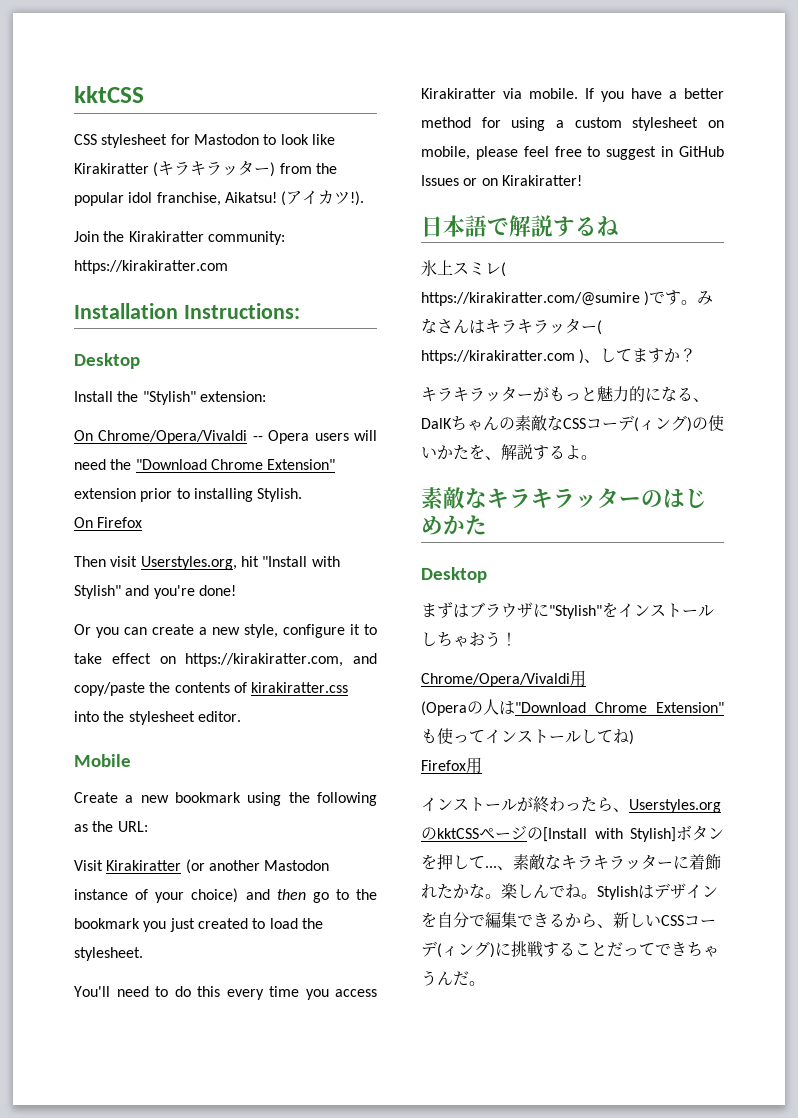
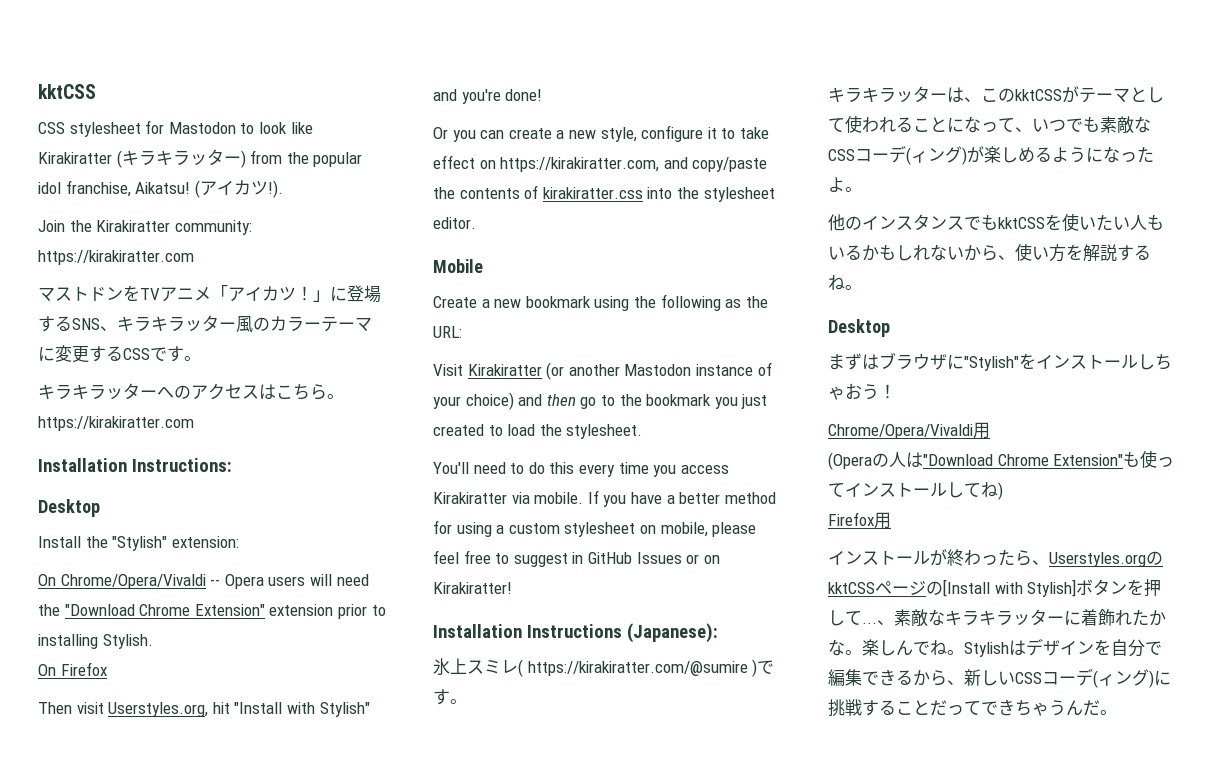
+ マストドンをTVアニメ「アイカツ！」に登場するSNS、キラキラッター風のカラーテーマに変更するCSSです。
+ キラキラッターへのアクセスはこちら。https://kirakiratter.com
- 日本語で解説するね
+ Installation Instructions (Japanese):
- 氷上スミレ( https://kirakiratter.com/@sumire )です。みなさんはキラキラッター( https://kirakiratter.com )、してますか？
- キラキラッターがもっと魅力的になる、DalKちゃんの素敵なCSSコーデ(ィング)の使いかたを、解説するよ。
- 素敵なキラキラッターのはじめかた
+ 氷上スミレ( https://kirakiratter.com/@sumire )です。
+ キラキラッターは、このkktCSSがテーマとして使われることになって、いつでも素敵なCSSコーデ(ィング)が楽しめるようになったよ。
+ 他のインスタンスでもkktCSSを使いたい人もいるかもしれないから、使い方を解説するね。

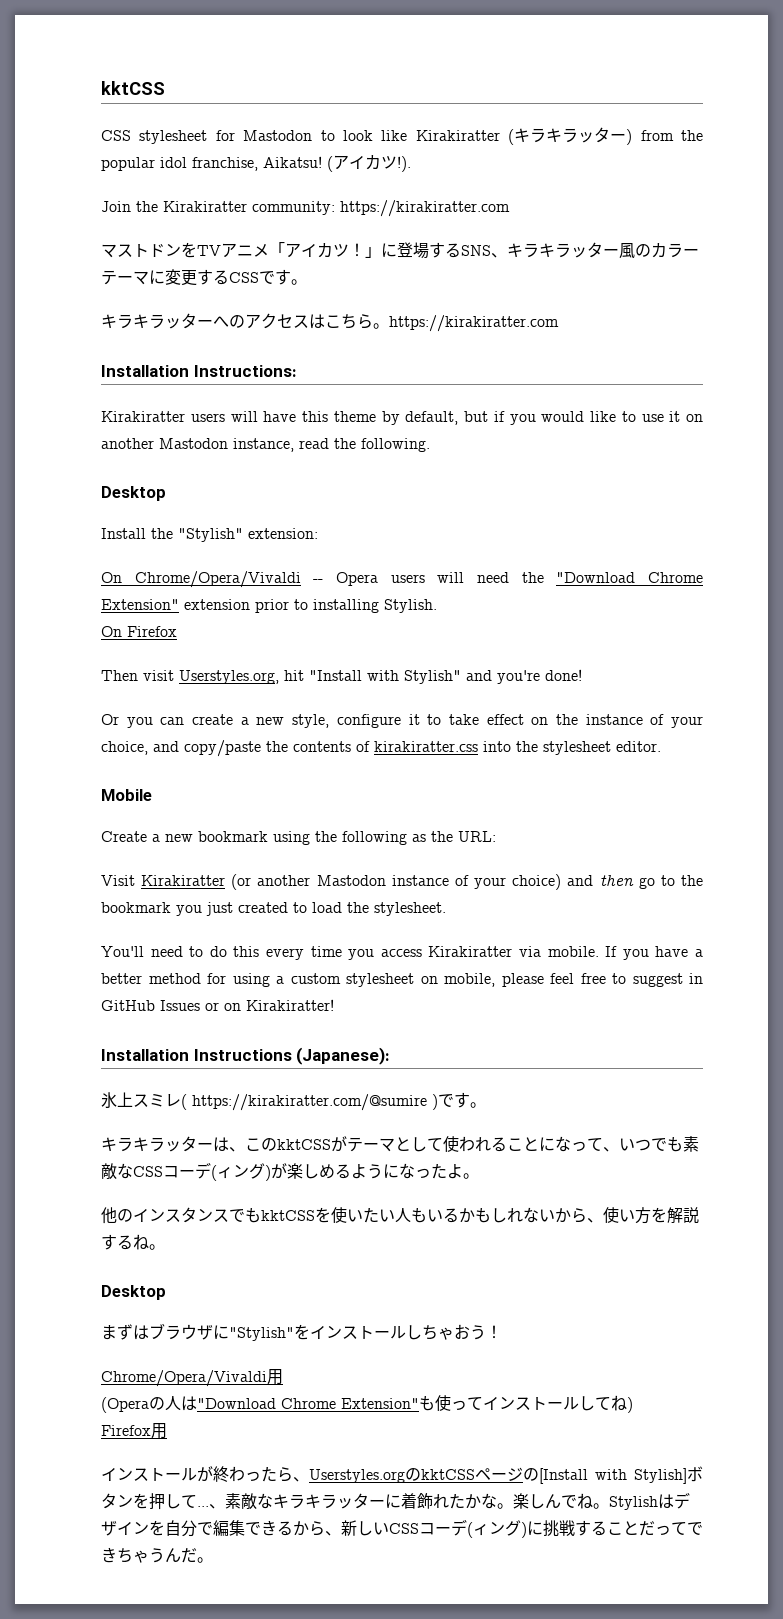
+ Kirakiratter users will have this theme by default, but if you would like to use it on another Mastodon instance, read the following.
- Or you can create a new style, configure it to take effect on https://kirakiratter.com, and copy/paste the contents of kirakiratter.css into the stylesheet editor.
+ Or you can create a new style, configure it to take effect on the instance of your choice, and copy/paste the contents of kirakiratter.css into the stylesheet editor.

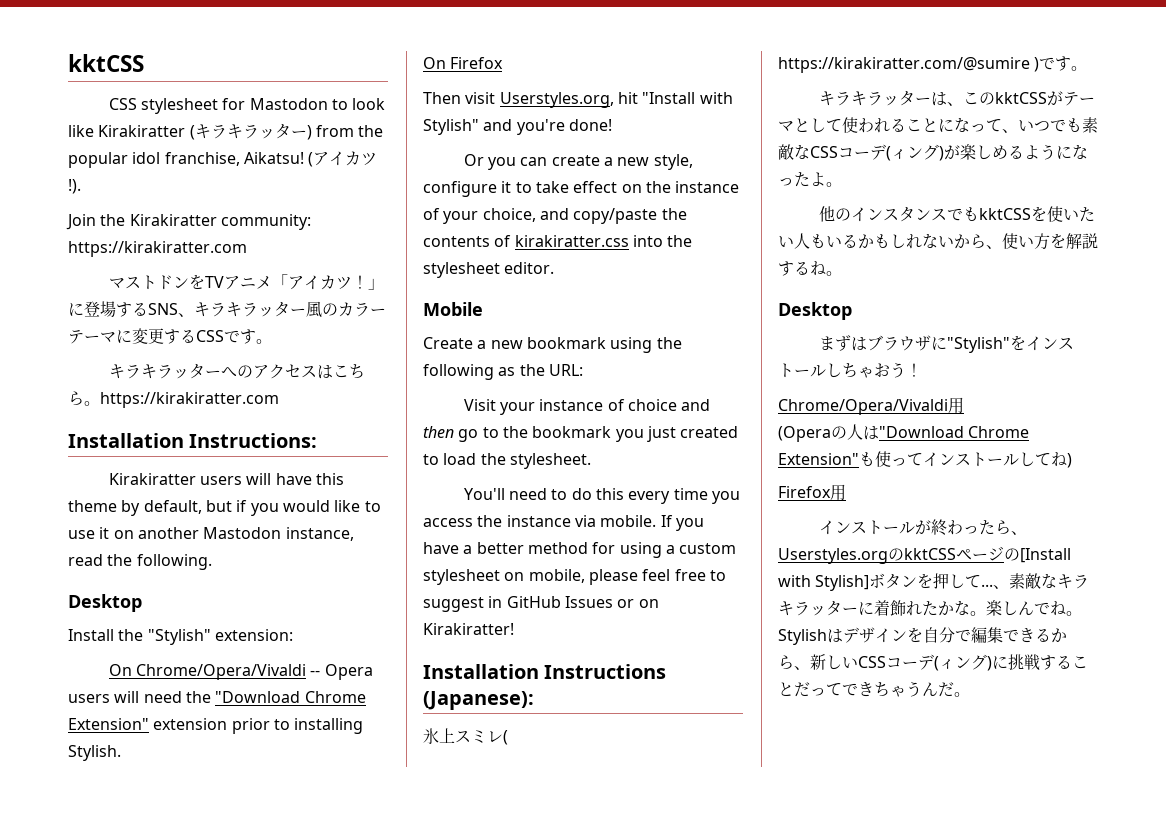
- Visit Kirakiratter (or another Mastodon instance of your choice) and then go to the bookmark you just created to load the stylesheet.
+ Visit your instance of choice and then go to the bookmark you just created to load the stylesheet.
- You'll need to do this every time you access Kirakiratter via mobile.
+ You'll need to do this every time you access the instance via mobile.

